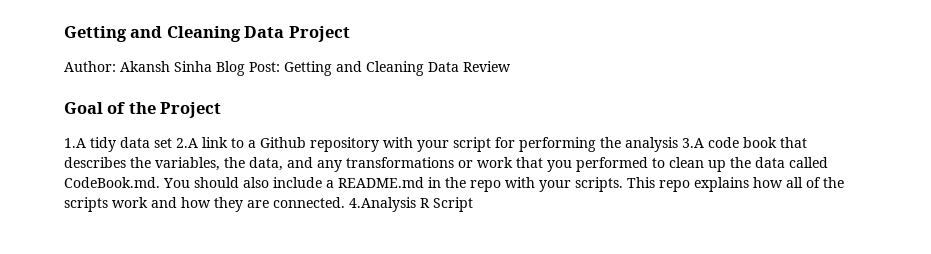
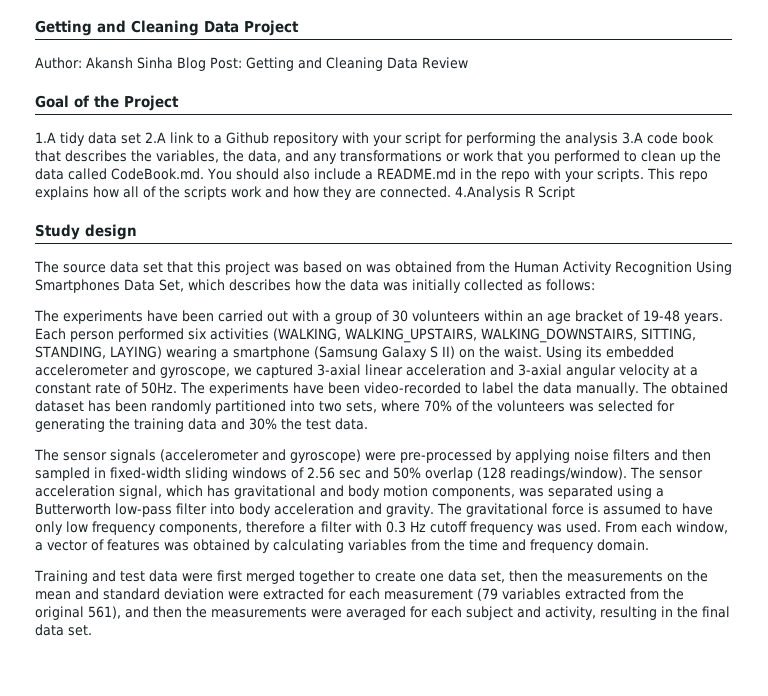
+ Study design
+ The source data set that this project was based on was obtained from the Human Activity Recognition Using Smartphones Data Set, which describes how the data was initially collected as follows:
+ The experiments have been carried out with a group of 30 volunteers within an age bracket of 19-48 years. Each person performed six activities (WALKING, WALKING_UPSTAIRS, WALKING_DOWNSTAIRS, SITTING, STANDING, LAYING) wearing a smartphone (Samsung Galaxy S II) on the waist. Using its embedded accelerometer and gyroscope, we captured 3-axial linear acceleration and 3-axial angular velocity at a constant rate of 50Hz. The experiments have been video-recorded to label the data manually. The obtained dataset has been randomly partitioned into two sets, where 70% of the volunteers was selected for generating the training data and 30% the test data.
+ The sensor signals (accelerometer and gyroscope) were pre-processed by applying noise filters and then sampled in fixed-width sliding windows of 2.56 sec and 50% overlap (128 readings/window). The sensor acceleration signal, which has gravitational and body motion components, was separated using a Butterworth low-pass filter into body acceleration and gravity. The gravitational force is assumed to have only low frequency components, therefore a filter with 0.3 Hz cutoff frequency was used. From each window, a vector of features was obtained by calculating variables from the time and frequency domain.
+ Training and test data were first merged together to create one data set, then the measurements on the mean and standard deviation were extracted for each measurement (79 variables extracted from the original 561), and then the measurements were averaged for each subject and activity, resulting in the final data set.

